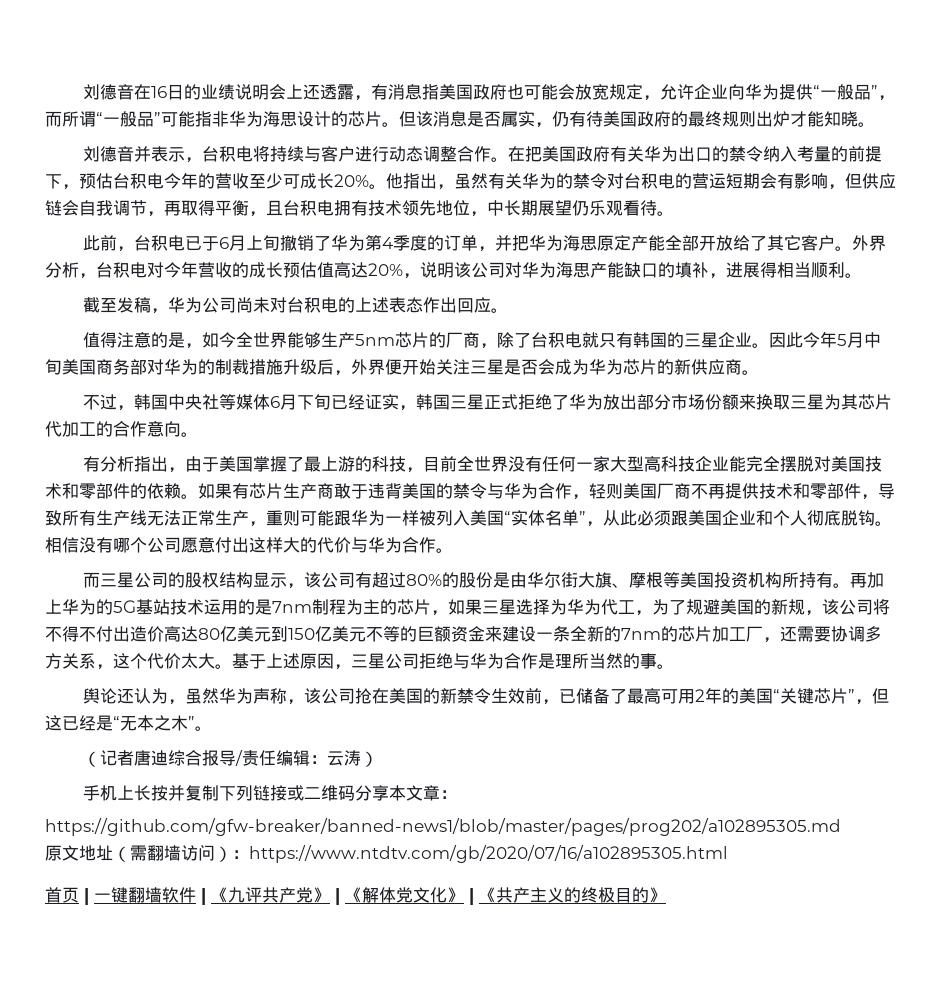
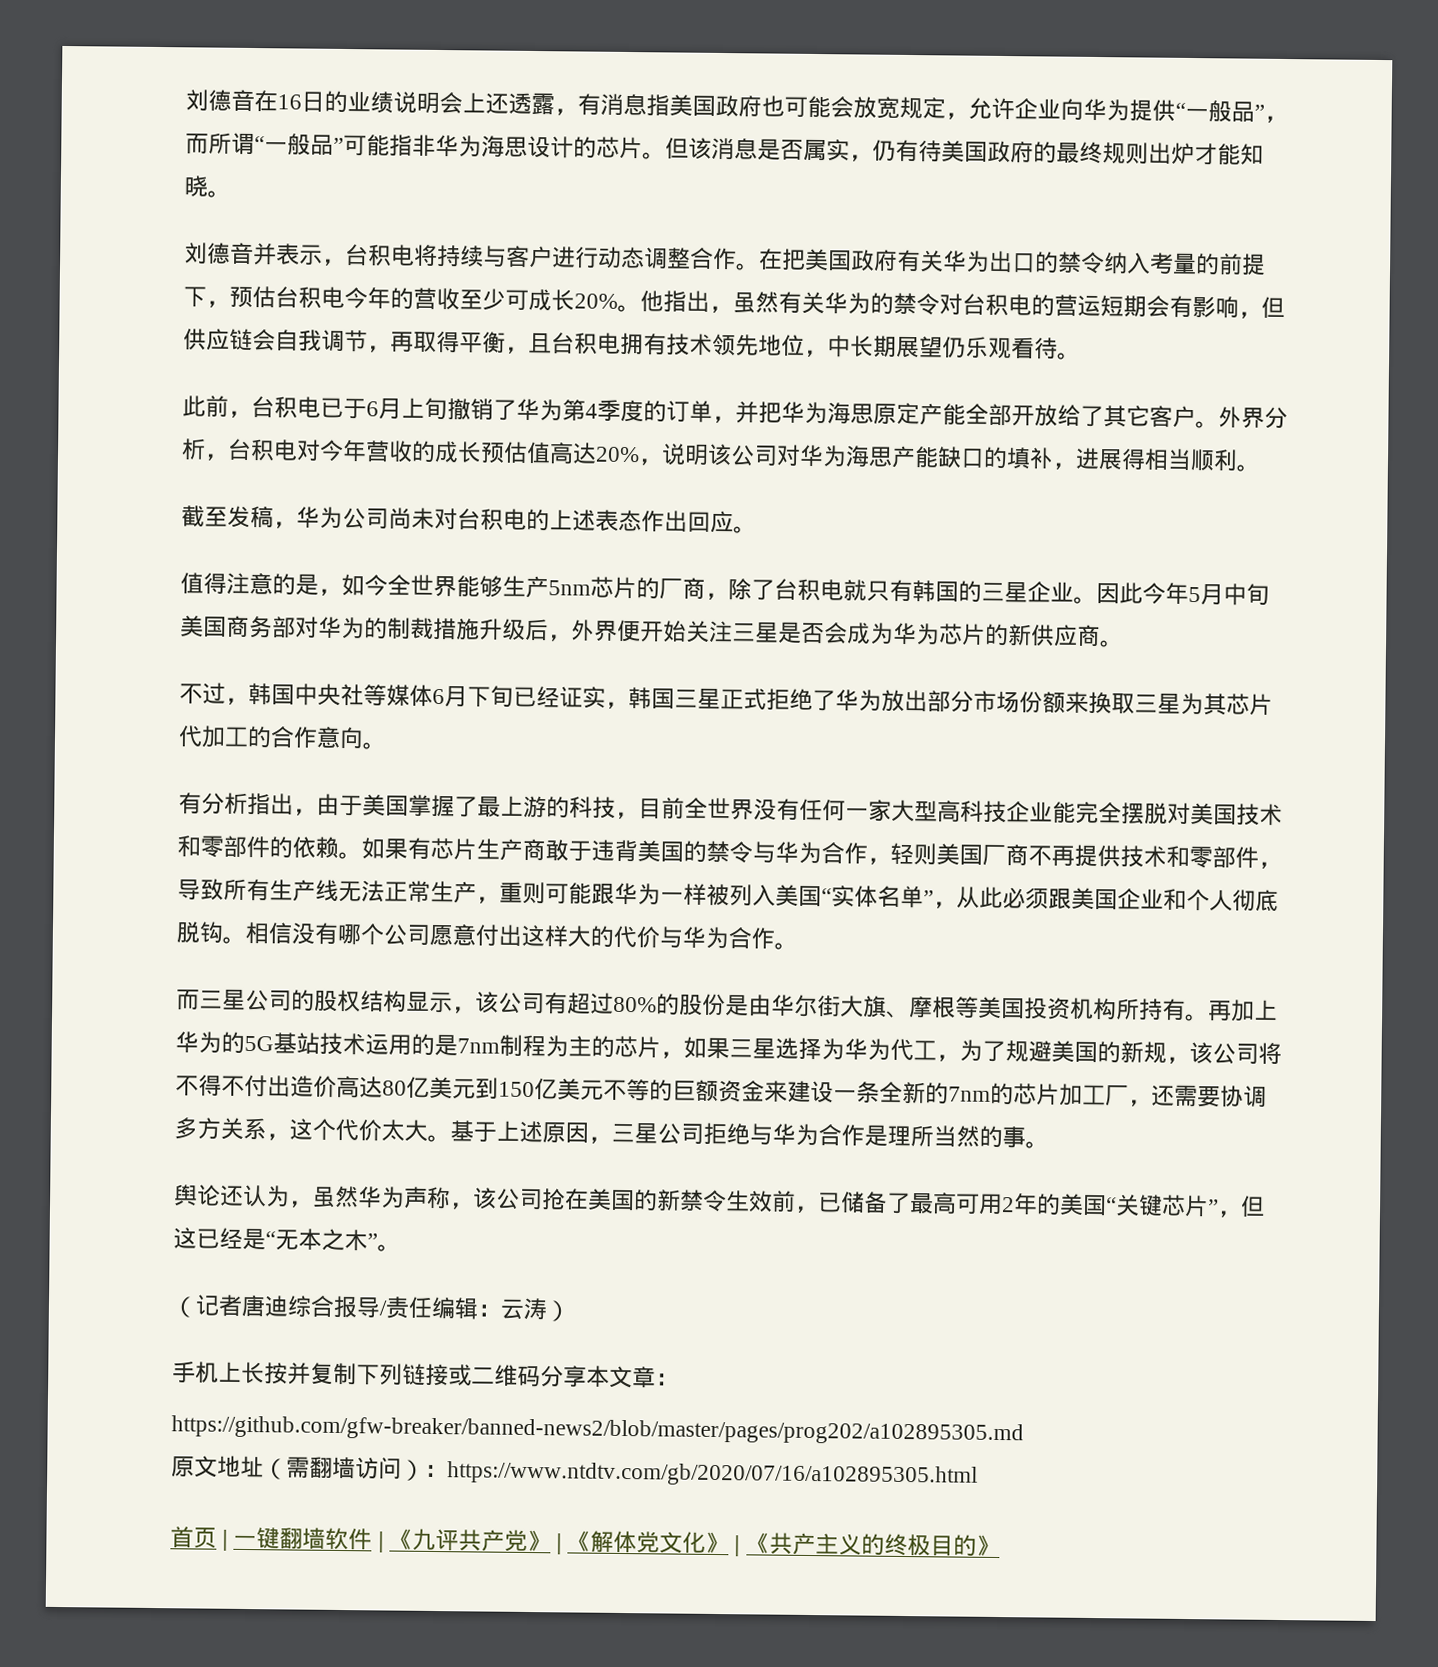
- https://github.com/gfw-breaker/banned-news1/blob/master/pages/prog202/a102895305.md
+ https://github.com/gfw-breaker/banned-news2/blob/master/pages/prog202/a102895305.md

